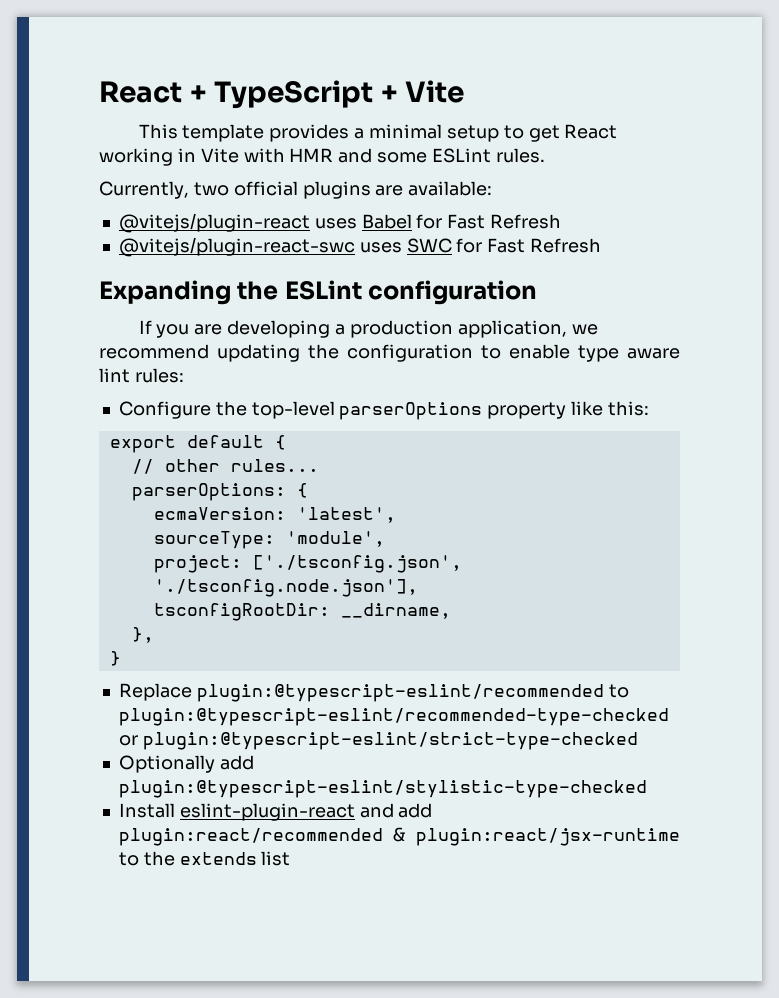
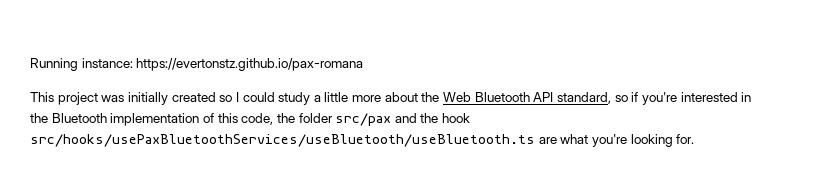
- React + TypeScript + Vite
- This template provides a minimal setup to get React working in Vite with HMR and some ESLint rules.
- Currently, two official plugins are available:
- @vitejs/plugin-react uses Babel for Fast Refresh
- @vitejs/plugin-react-swc uses SWC for Fast Refresh
- Expanding the ESLint configuration
- If you are developing a production application, we recommend updating the configuration to enable type aware lint rules:
- Configure the top-level parserOptions property like this:
- export default {
- // other rules...
- parserOptions: {
- ecmaVersion: 'latest',
- sourceType: 'module',
- project: ['./tsconfig.json', './tsconfig.node.json'],
- tsconfigRootDir: __dirname,
- },
- }
- Replace plugin:@typescript-eslint/recommended to plugin:@typescript-eslint/recommended-type-checked or plugin:@typescript-eslint/strict-type-checked
- Optionally add plugin:@typescript-eslint/stylistic-type-checked
- Install eslint-plugin-react and add plugin:react/recommended & plugin:react/jsx-runtime to the extends list
+ Running instance: https://evertonstz.github.io/pax-romana
+ This project was initially created so I could study a little more about the Web Bluetooth API standard, so if you're interested in the Bluetooth implementation of this code, the folder src/pax and the hook src/hooks/usePaxBluetoothServices/useBluetooth/useBluetooth.ts are what you're looking for.

